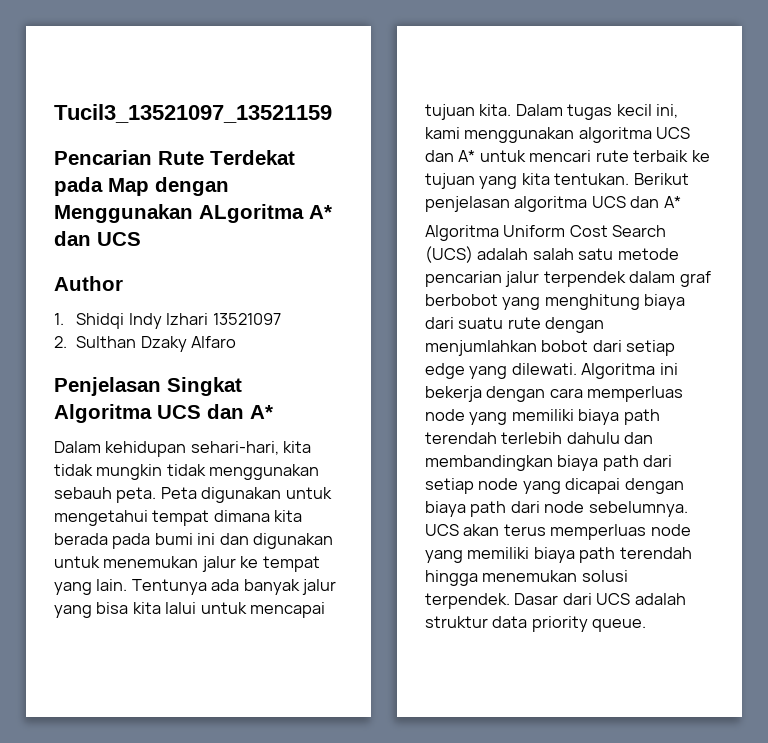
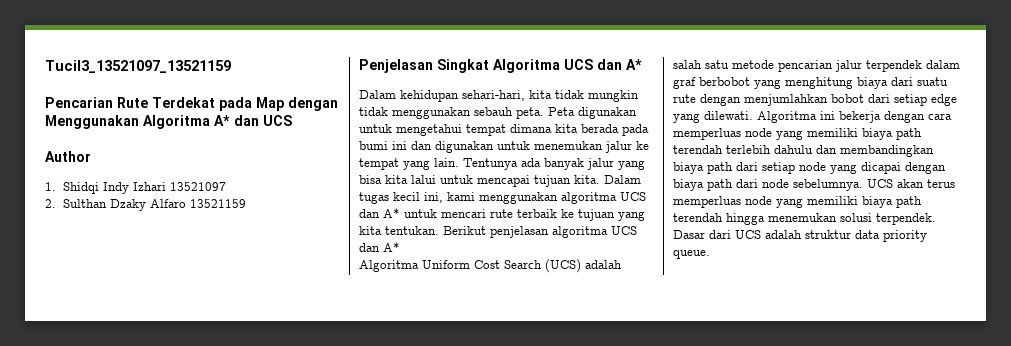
- Pencarian Rute Terdekat pada Map dengan Menggunakan ALgoritma A* dan UCS
+ Pencarian Rute Terdekat pada Map dengan Menggunakan Algoritma A* dan UCS
- 2. Sulthan Dzaky Alfaro
+ 2. Sulthan Dzaky Alfaro 13521159

